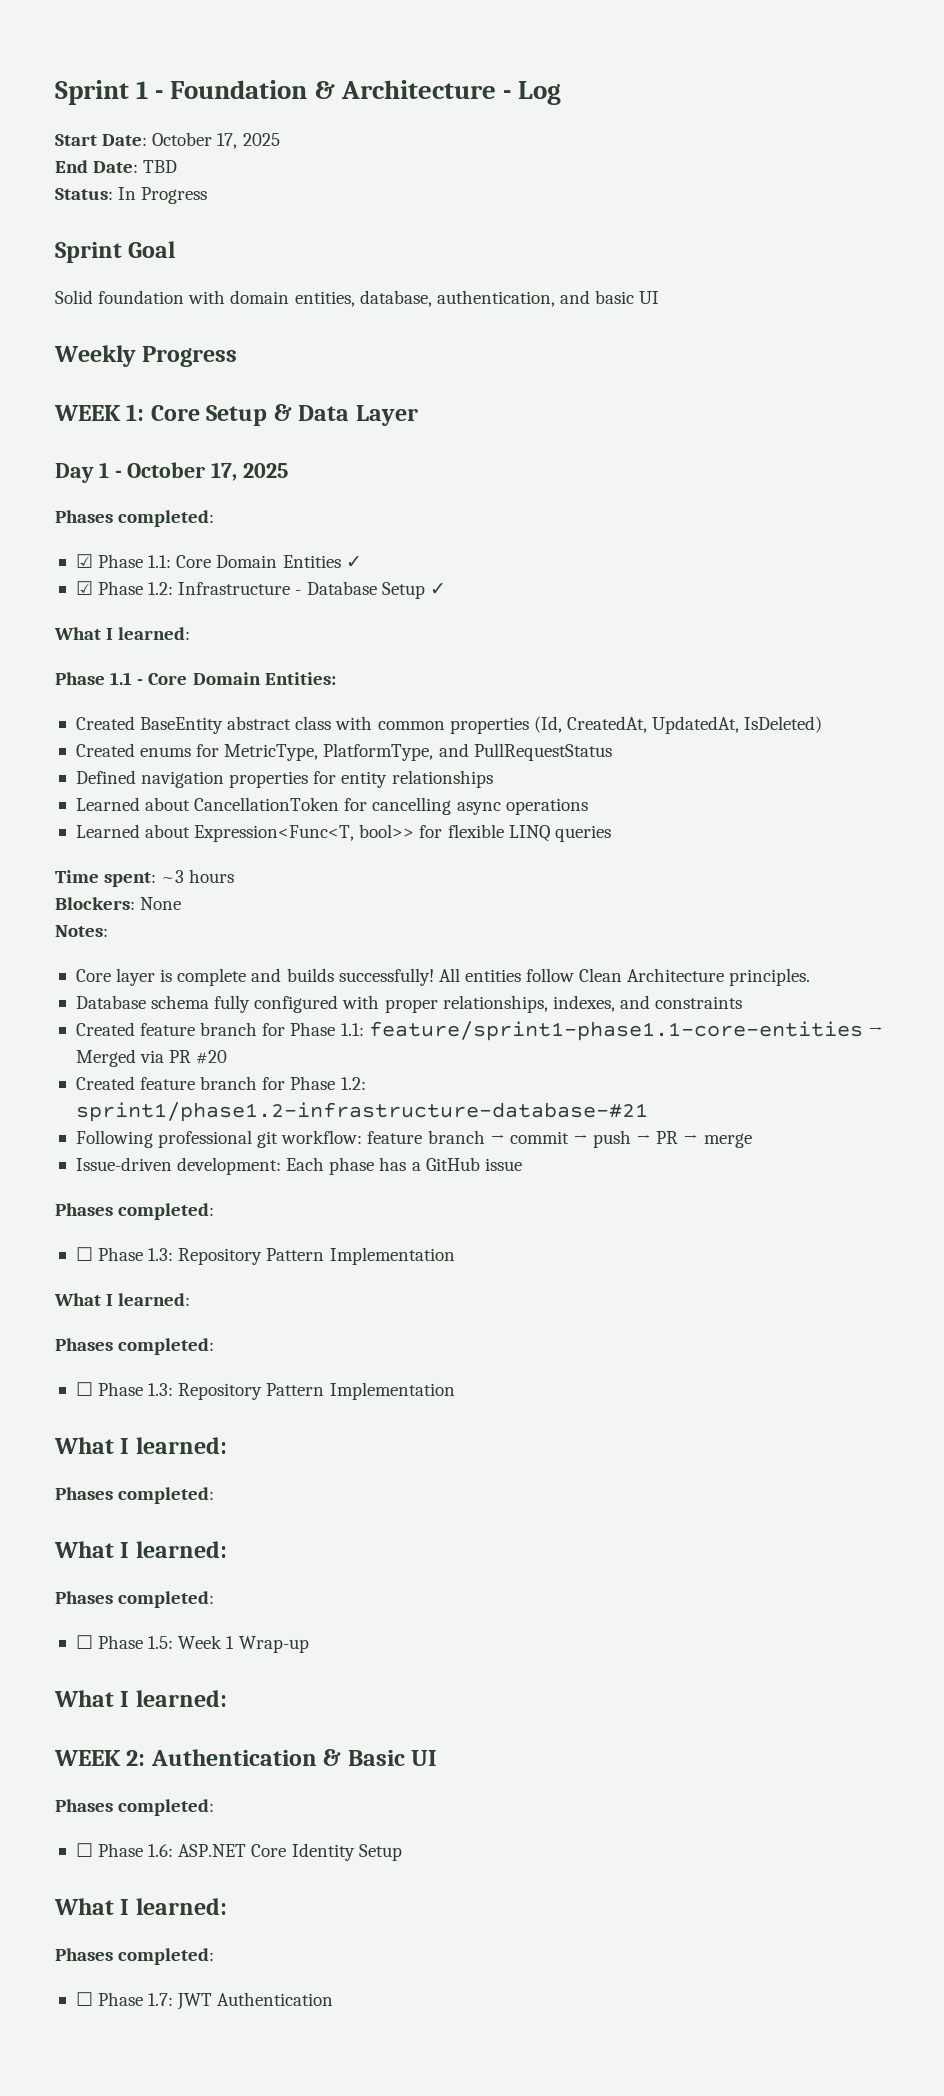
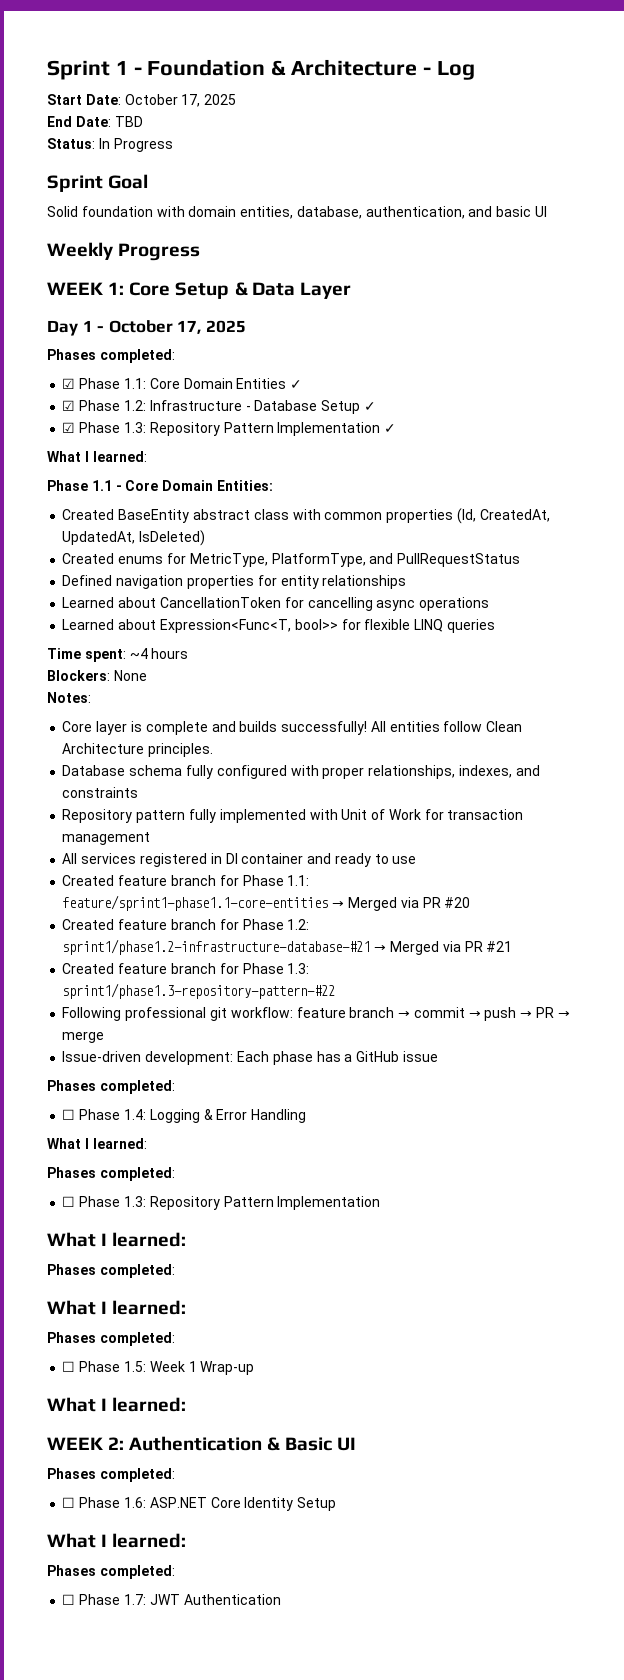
+ ☑ Phase 1.3: Repository Pattern Implementation ✓
- Time spent: ~3 hours
+ Time spent: ~4 hours
+ Repository pattern fully implemented with Unit of Work for transaction management
+ All services registered in DI container and ready to use
- Created feature branch for Phase 1.2: sprint1/phase1.2-infrastructure-database-#21
+ Created feature branch for Phase 1.2: sprint1/phase1.2-infrastructure-database-#21 → Merged via PR #21
+ Created feature branch for Phase 1.3: sprint1/phase1.3-repository-pattern-#22
  Issue-driven development: Each phase has a GitHub issue
  Phases completed:
- ☐ Phase 1.3: Repository Pattern Implementation
+ ☐ Phase 1.4: Logging & Error Handling

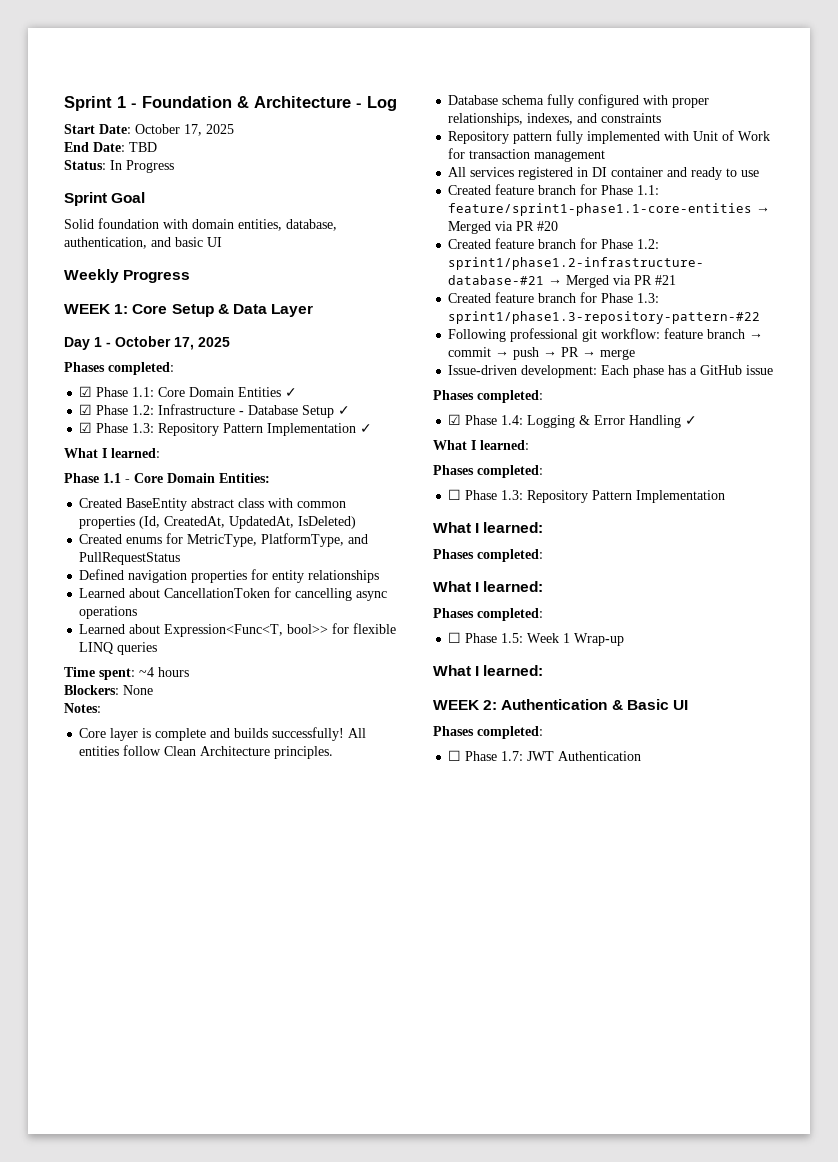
- ☐ Phase 1.4: Logging & Error Handling
+ ☑ Phase 1.4: Logging & Error Handling ✓
- ☐ Phase 1.6: ASP.NET Core Identity Setup
- What I learned:
- Phases completed:

